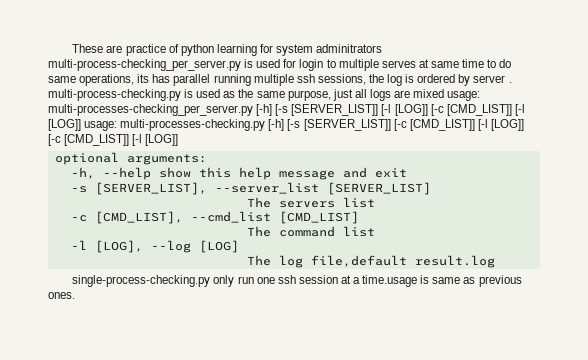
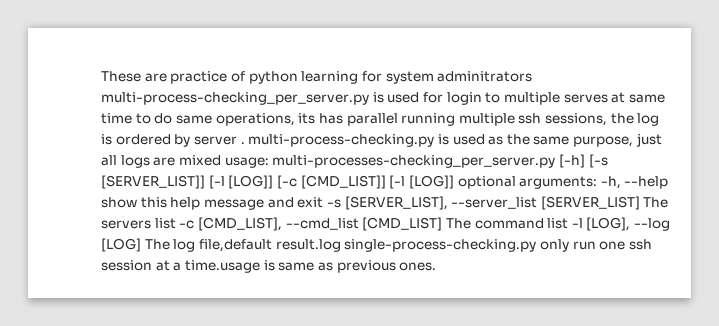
- multi-processes-checking_per_server.py [-h] [-s [SERVER_LIST]] [-l [LOG]] [-c [CMD_LIST]] [-l [LOG]] usage: multi-processes-checking.py [-h] [-s [SERVER_LIST]] [-c [CMD_LIST]] [-l [LOG]] [-c [CMD_LIST]] [-l [LOG]]
- optional arguments:
- -h, --help show this help message and exit
- -s [SERVER_LIST], --server_list [SERVER_LIST]
- The servers list
- -c [CMD_LIST], --cmd_list [CMD_LIST]
- The command list
- -l [LOG], --log [LOG]
- The log file,default result.log
- single-process-checking.py only run one ssh session at a time.usage is same as previous ones.
+ multi-processes-checking_per_server.py [-h] [-s [SERVER_LIST]] [-l [LOG]] [-c [CMD_LIST]] [-l [LOG]] optional arguments: -h, --help show this help message and exit -s [SERVER_LIST], --server_list [SERVER_LIST] The servers list -c [CMD_LIST], --cmd_list [CMD_LIST] The command list -l [LOG], --log [LOG] The log file,default result.log single-process-checking.py only run one ssh session at a time.usage is same as previous ones.

